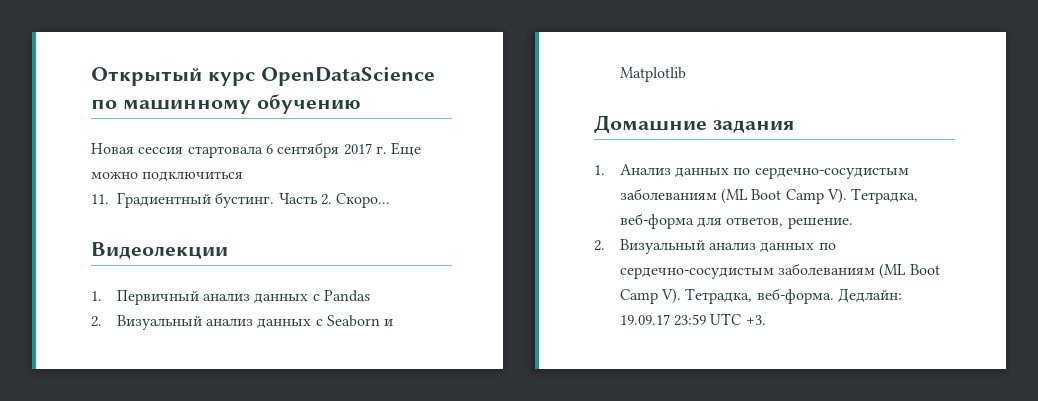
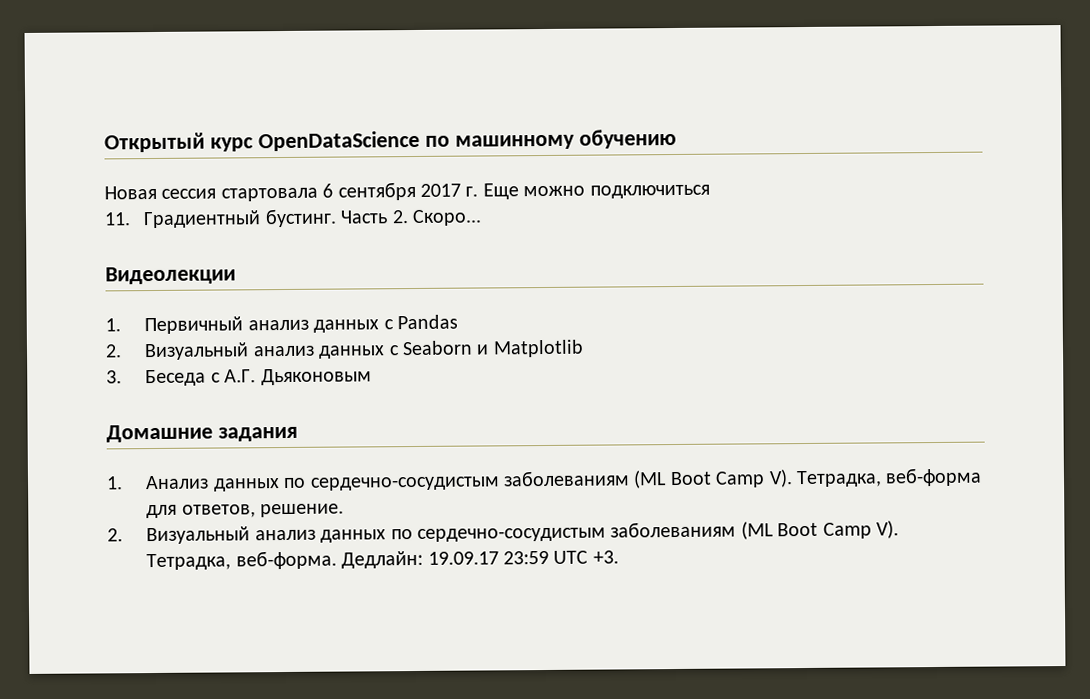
+ 3. Беседа с А.Г. Дьяконовым

